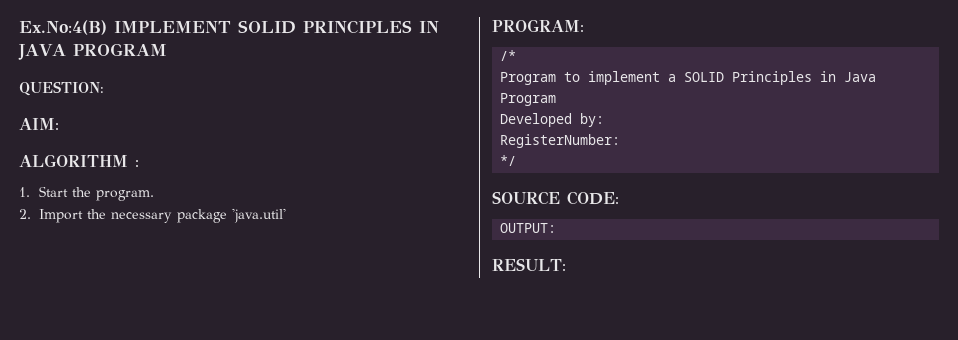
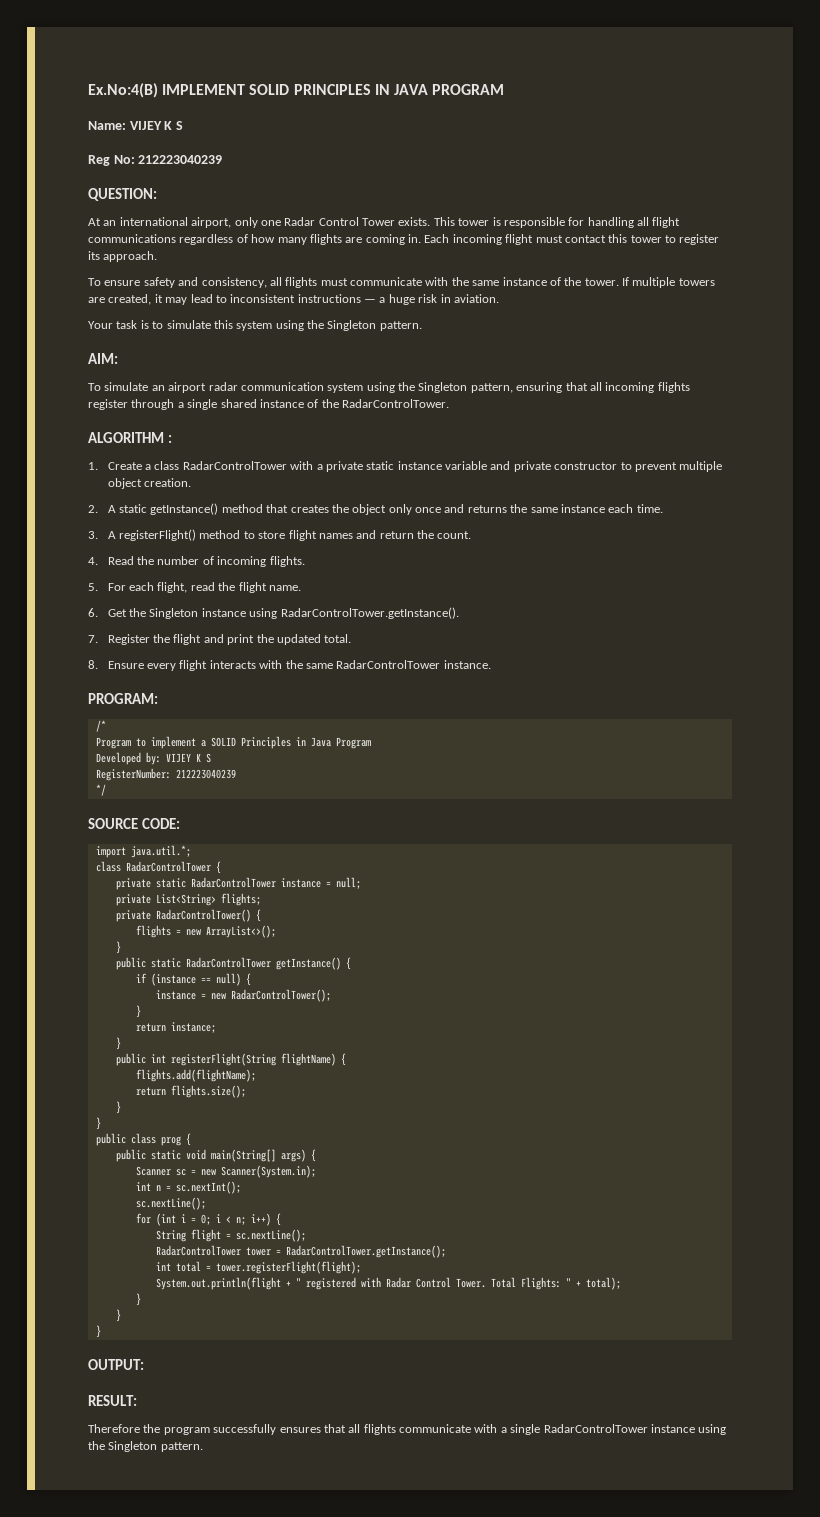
+ Name: VIJEY K S
+ Reg No: 212223040239
  QUESTION:
+ At an international airport, only one Radar Control Tower exists. This tower is responsible for handling all flight communications regardless of how many flights are coming in. Each incoming flight must contact this tower to register its approach.
+ To ensure safety and consistency, all flights must communicate with the same instance of the tower. If multiple towers are created, it may lead to inconsistent instructions — a huge risk in aviation.
+ Your task is to simulate this system using the Singleton pattern.
  AIM:
+ To simulate an airport radar communication system using the Singleton pattern, ensuring that all incoming flights register through a single shared instance of the RadarControlTower.
  ALGORITHM :
- 1. Start the program.
- 2. Import the necessary package 'java.util'
+ 1. Create a class RadarControlTower with a private static instance variable and private constructor to prevent multiple object creation.
+ 2. A static getInstance() method that creates the object only once and returns the same instance each time.
+ 3. A registerFlight() method to store flight names and return the count.
+ 4. Read the number of incoming flights.
+ 5. For each flight, read the flight name.
+ 6. Get the Singleton instance using RadarControlTower.getInstance().
+ 7. Register the flight and print the updated total.
+ 8. Ensure every flight interacts with the same RadarControlTower instance.
- Developed by:
+ Developed by: VIJEY K S
- RegisterNumber:
+ RegisterNumber: 212223040239
+ import java.util.*;
+ class RadarControlTower {
+ private static RadarControlTower instance = null;
+ private List<String> flights;
+ private RadarControlTower() {
+ flights = new ArrayList<>();
+ }
+ public static RadarControlTower getInstance() {
+ if (instance == null) {
+ instance = new RadarControlTower();
+ }
+ return instance;
+ }
+ public int registerFlight(String flightName) {
+ flights.add(flightName);
+ return flights.size();
+ }
+ }
+ public class prog {
+ public static void main(String[] args) {
+ Scanner sc = new Scanner(System.in);
+ int n = sc.nextInt();
+ sc.nextLine();
+ for (int i = 0; i < n; i++) {
+ String flight = sc.nextLine();
+ RadarControlTower tower = RadarControlTower.getInstance();
+ int total = tower.registerFlight(flight);
+ System.out.println(flight + " registered with Radar Control Tower. Total Flights: " + total);
+ }
+ }
+ }
  OUTPUT:
  RESULT:
+ Therefore the program successfully ensures that all flights communicate with a single RadarControlTower instance using the Singleton pattern.

